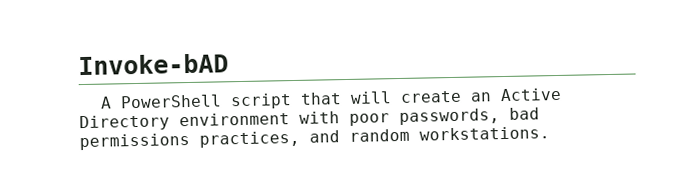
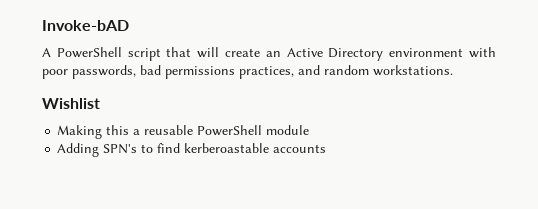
+ Wishlist
+ Making this a reusable PowerShell module
+ Adding SPN's to find kerberoastable accounts

